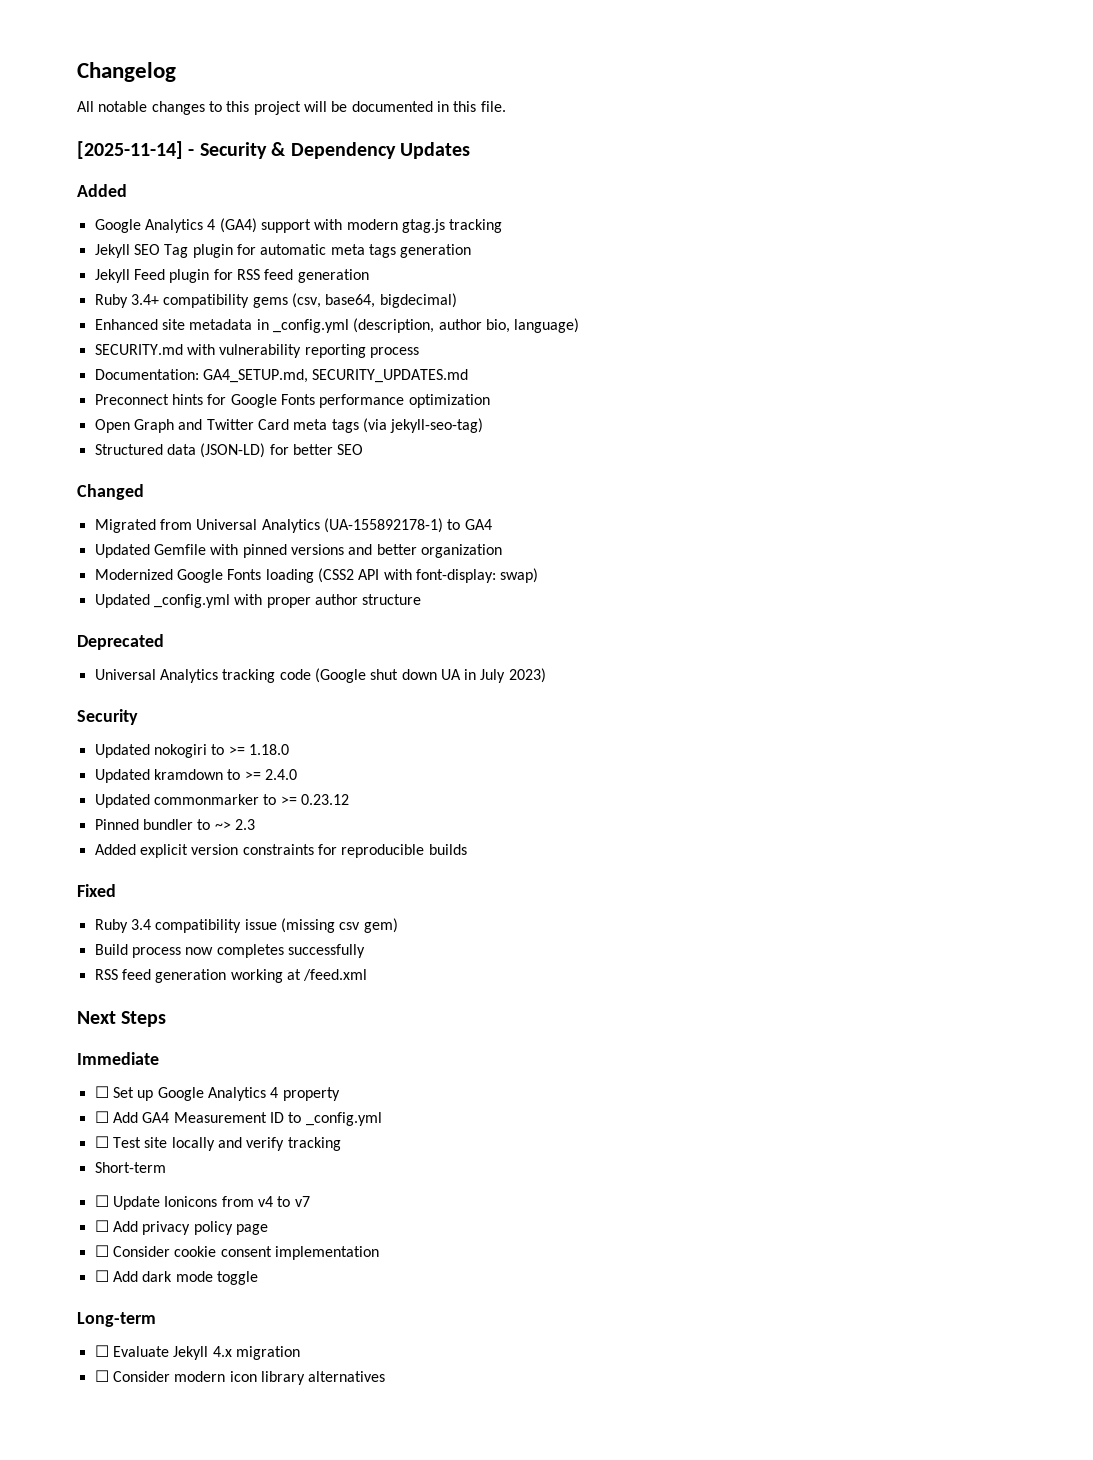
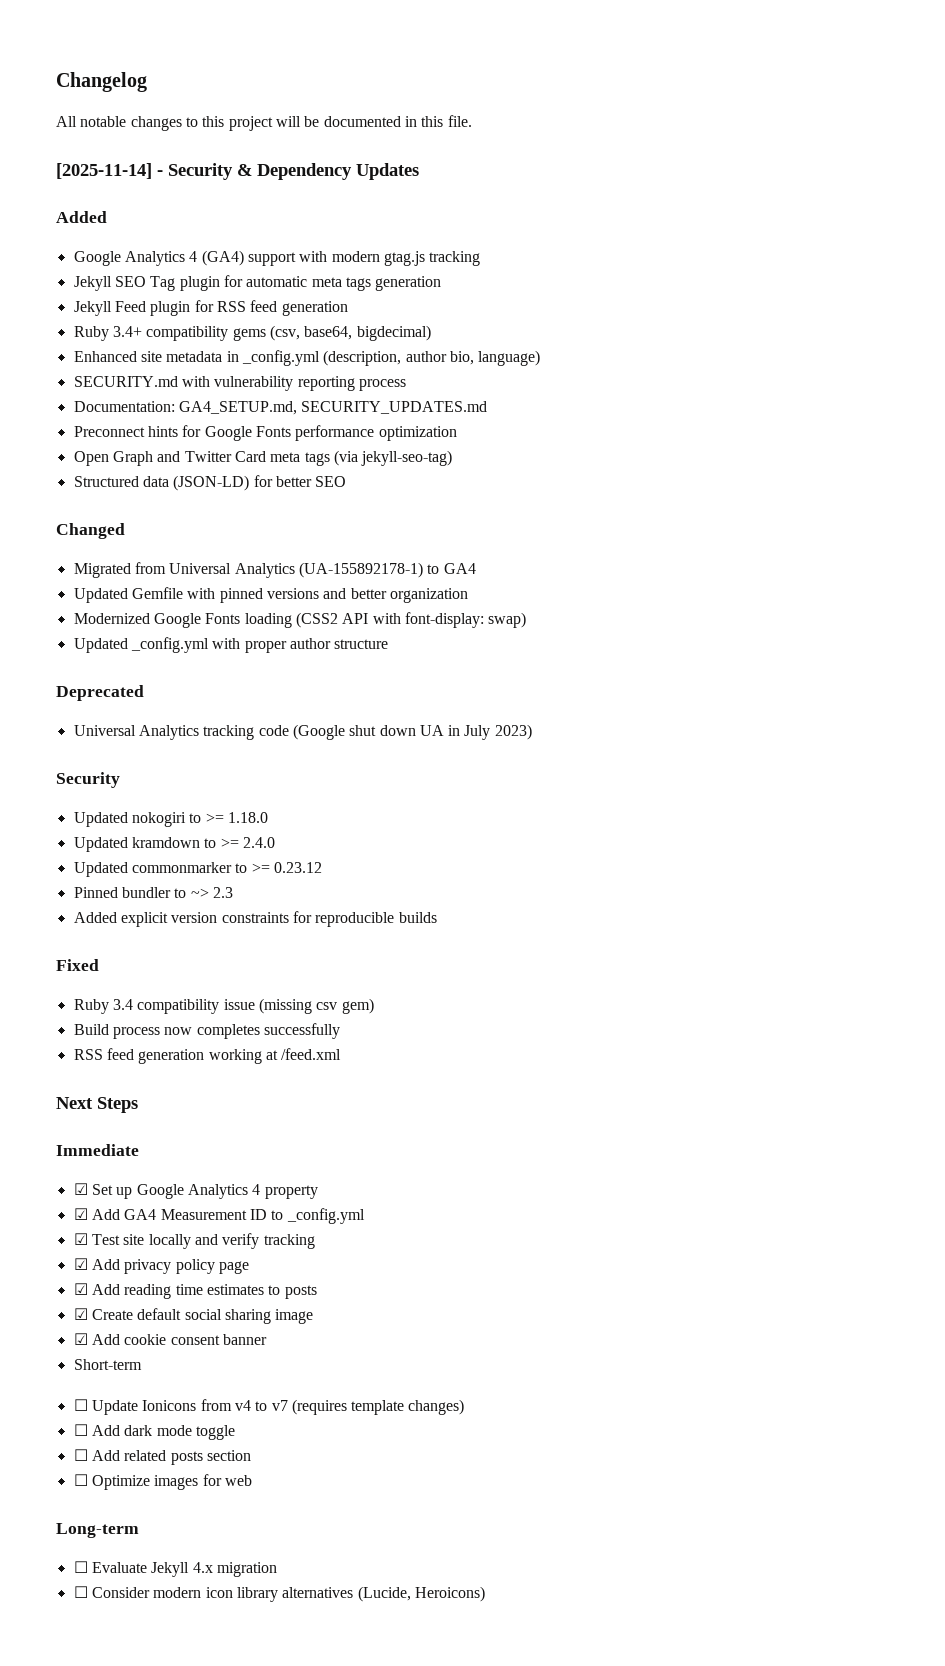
- ☐ Set up Google Analytics 4 property
+ ☑ Set up Google Analytics 4 property
- ☐ Add GA4 Measurement ID to _config.yml
+ ☑ Add GA4 Measurement ID to _config.yml
- ☐ Test site locally and verify tracking
+ ☑ Test site locally and verify tracking
+ ☑ Add privacy policy page
+ ☑ Add reading time estimates to posts
+ ☑ Create default social sharing image
+ ☑ Add cookie consent banner
- ☐ Update Ionicons from v4 to v7
- ☐ Add privacy policy page
- ☐ Consider cookie consent implementation
+ ☐ Update Ionicons from v4 to v7 (requires template changes)
+ ☐ Add related posts section
+ ☐ Optimize images for web
- ☐ Consider modern icon library alternatives
+ ☐ Consider modern icon library alternatives (Lucide, Heroicons)

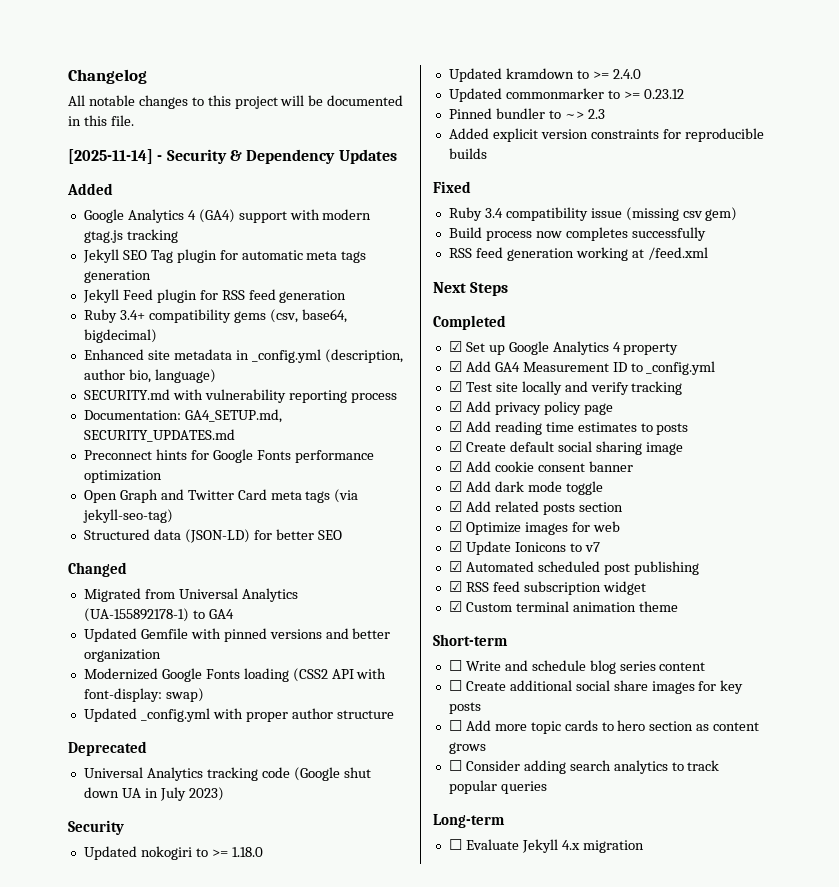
- Immediate
+ Completed
- Short-term
- ☐ Update Ionicons from v4 to v7 (requires template changes)
- ☐ Add dark mode toggle
+ ☑ Add dark mode toggle
- ☐ Add related posts section
+ ☑ Add related posts section
- ☐ Optimize images for web
+ ☑ Optimize images for web
+ ☑ Update Ionicons to v7
+ ☑ Automated scheduled post publishing
+ ☑ RSS feed subscription widget
+ ☑ Custom terminal animation theme
+ Short-term
+ ☐ Write and schedule blog series content
+ ☐ Create additional social share images for key posts
+ ☐ Add more topic cards to hero section as content grows
+ ☐ Consider adding search analytics to track popular queries
- ☐ Consider modern icon library alternatives (Lucide, Heroicons)

